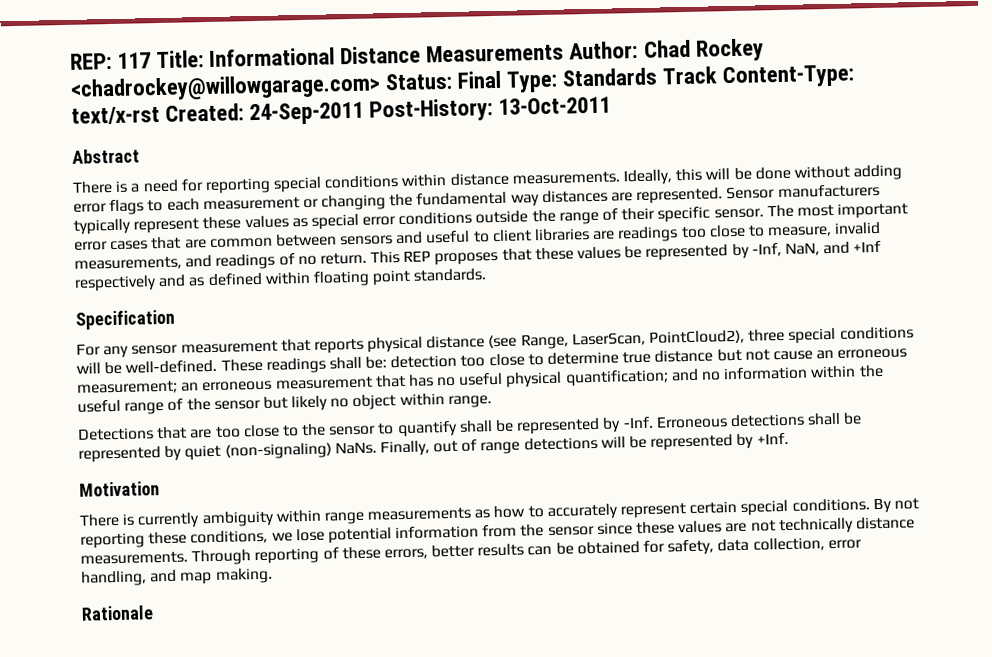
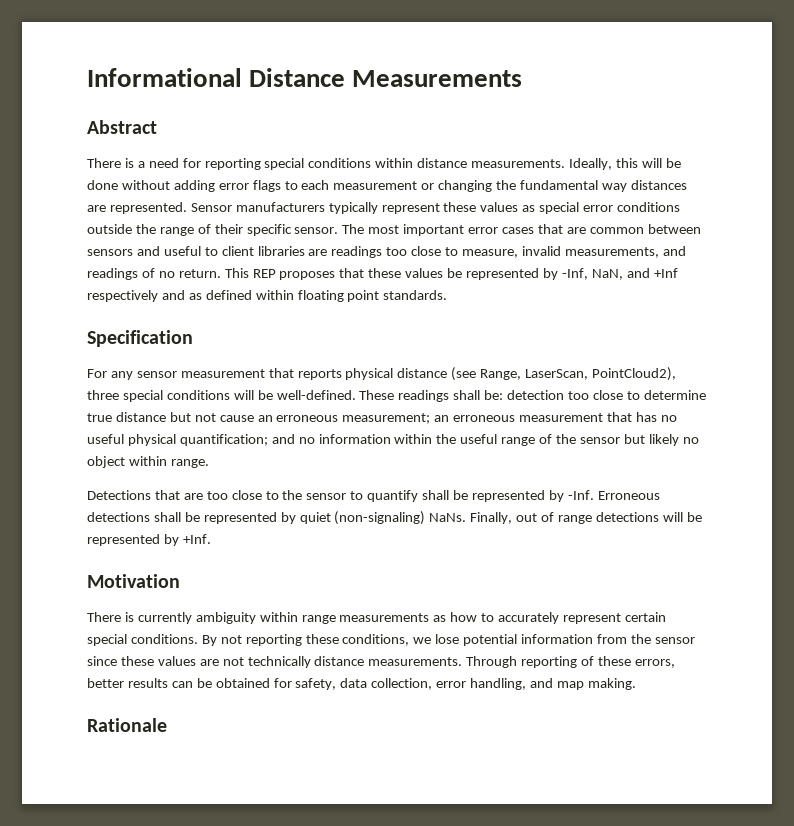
- REP: 117 Title: Informational Distance Measurements Author: Chad Rockey <chadrockey@willowgarage.com> Status: Final Type: Standards Track Content-Type: text/x-rst Created: 24-Sep-2011 Post-History: 13-Oct-2011
+ Informational Distance Measurements

